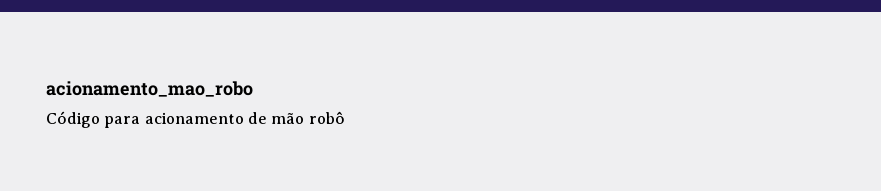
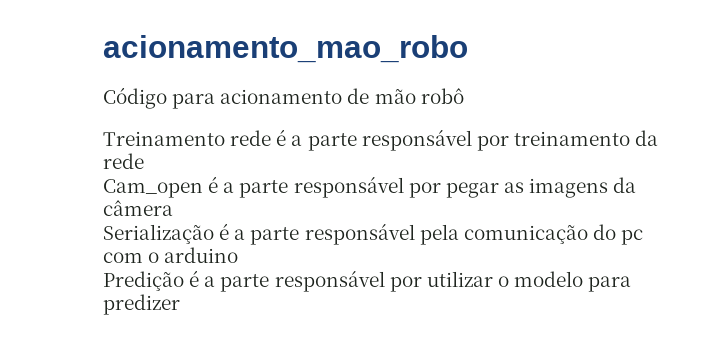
+ Treinamento rede é a parte responsável por treinamento da rede
+ Cam_open é a parte responsável por pegar as imagens da câmera
+ Serialização é a parte responsável pela comunicação do pc com o arduino
+ Predição é a parte responsável por utilizar o modelo para predizer

